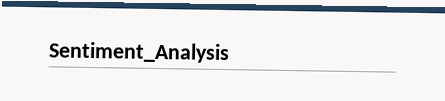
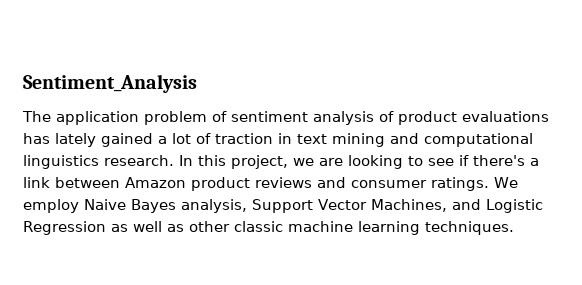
+ The application problem of sentiment analysis of product evaluations has lately gained a lot of traction in text mining and computational linguistics research. In this project, we are looking to see if there's a link between Amazon product reviews and consumer ratings. We employ Naive Bayes analysis, Support Vector Machines, and Logistic Regression as well as other classic machine learning techniques.

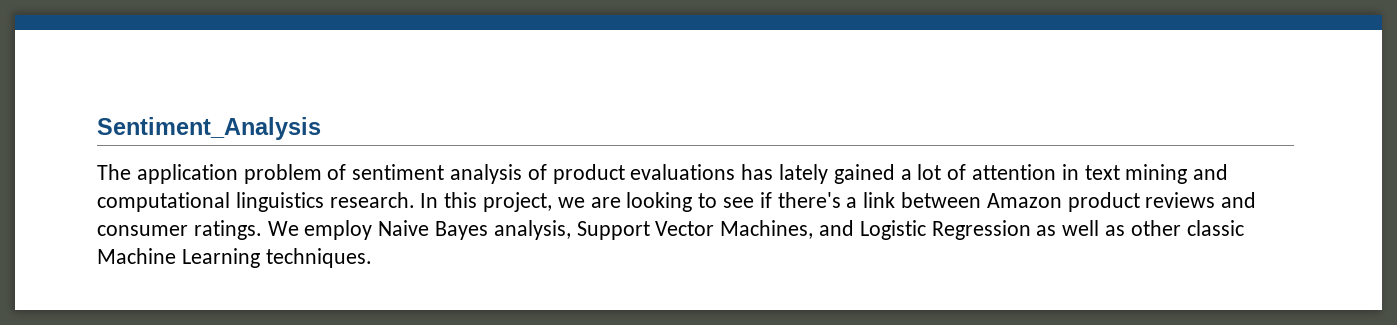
- The application problem of sentiment analysis of product evaluations has lately gained a lot of traction in text mining and computational linguistics research.
+ The application problem of sentiment analysis of product evaluations has lately gained a lot of attention in text mining and computational linguistics research.
- We employ Naive Bayes analysis, Support Vector Machines, and Logistic Regression as well as other classic machine learning techniques.
+ We employ Naive Bayes analysis, Support Vector Machines, and Logistic Regression as well as other classic Machine Learning techniques.

